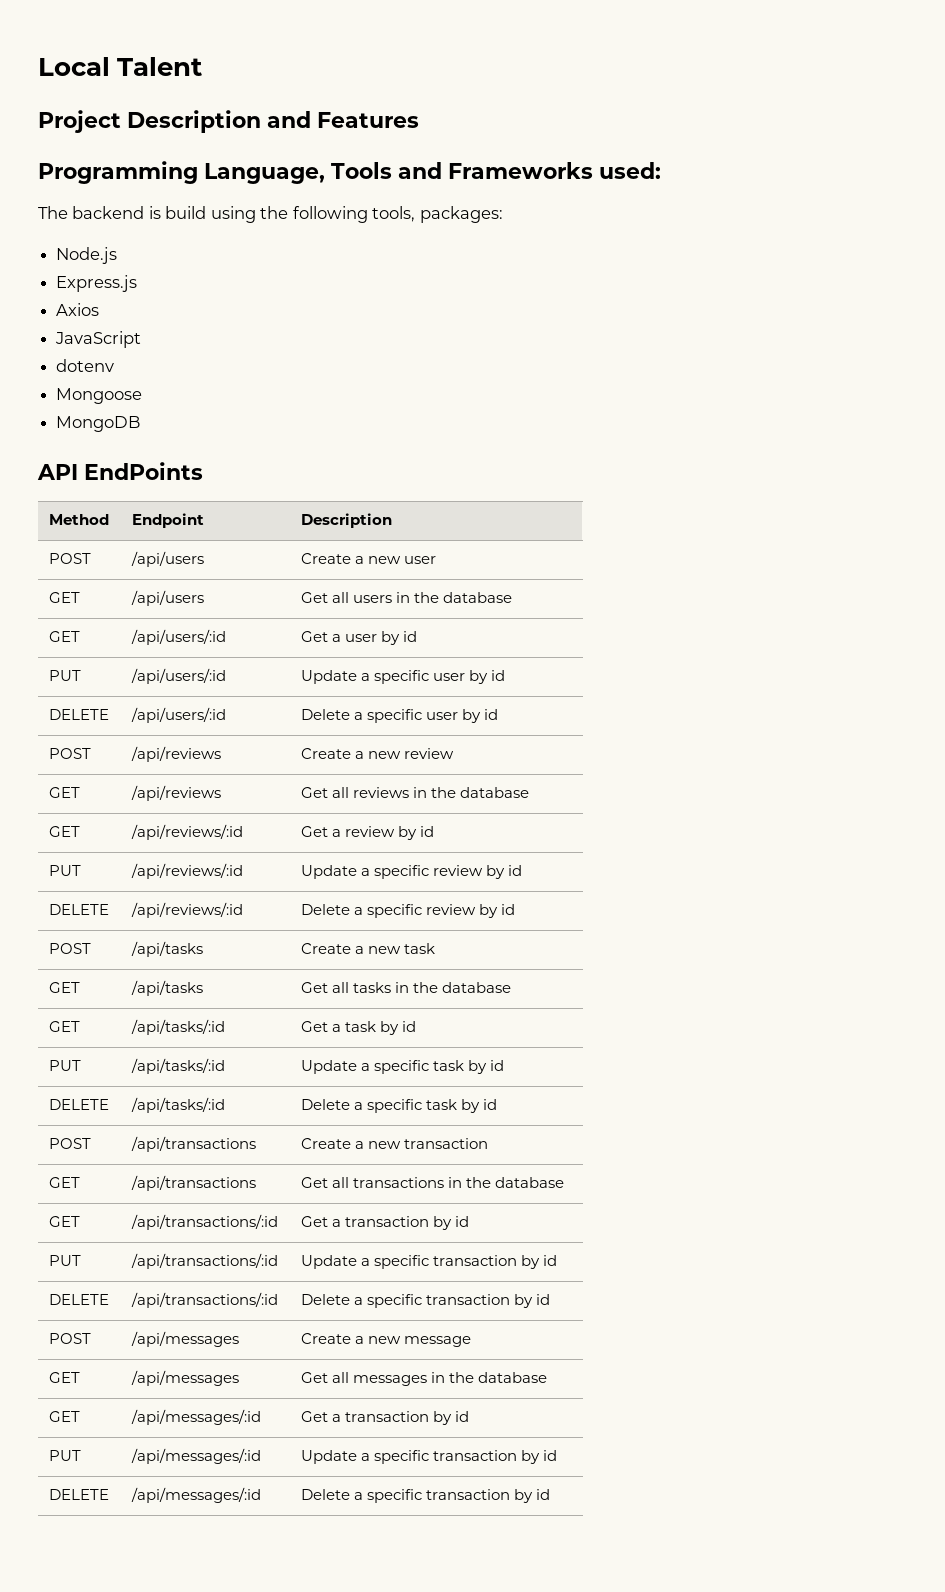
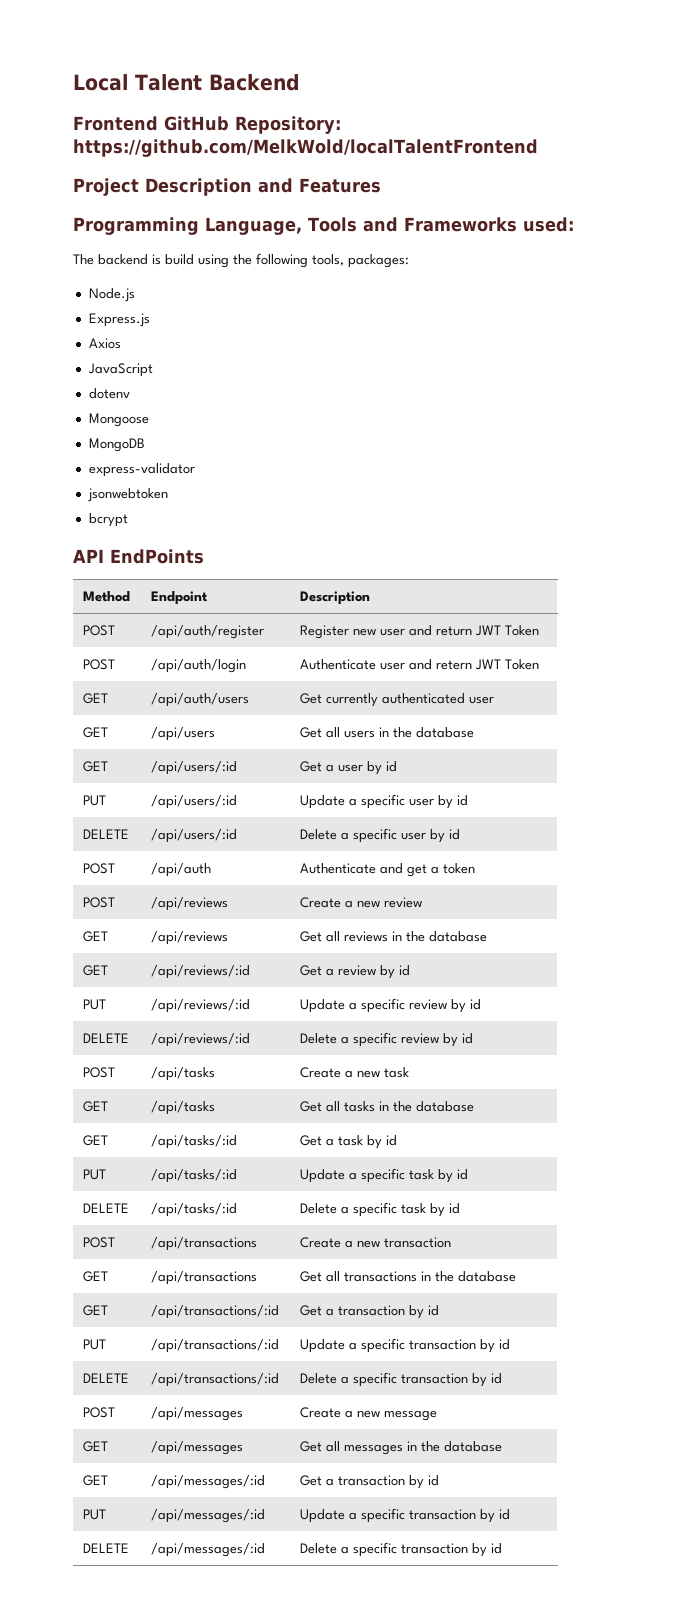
- Local Talent
+ Local Talent Backend
+ Frontend GitHub Repository: https://github.com/MelkWold/localTalentFrontend
+ express-validator
+ jsonwebtoken
+ bcrypt
- POST | /api/users | Create a new user
+ POST | /api/auth/register | Register new user and return JWT Token
+ POST | /api/auth/login | Authenticate user and retern JWT Token
+ GET | /api/auth/users | Get currently authenticated user
+ POST | /api/auth | Authenticate and get a token

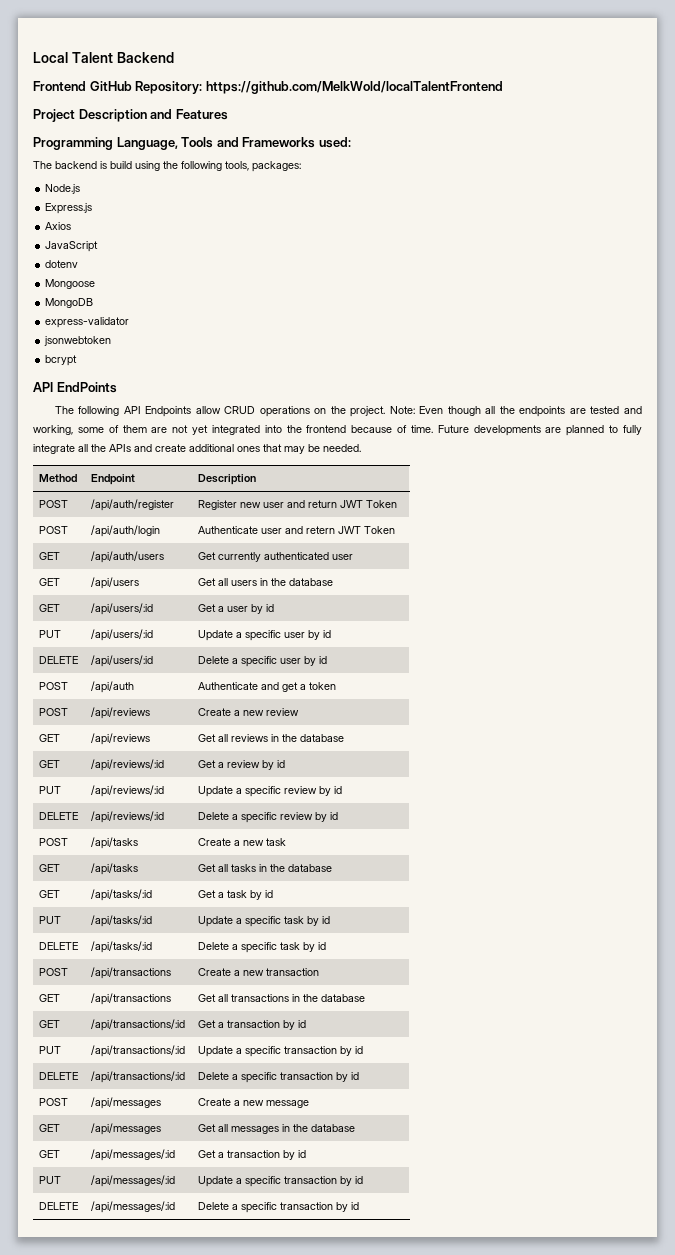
+ The following API Endpoints allow CRUD operations on the project. Note: Even though all the endpoints are tested and working, some of them are not yet integrated into the frontend because of time. Future developments are planned to fully integrate all the APIs and create additional ones that may be needed.

